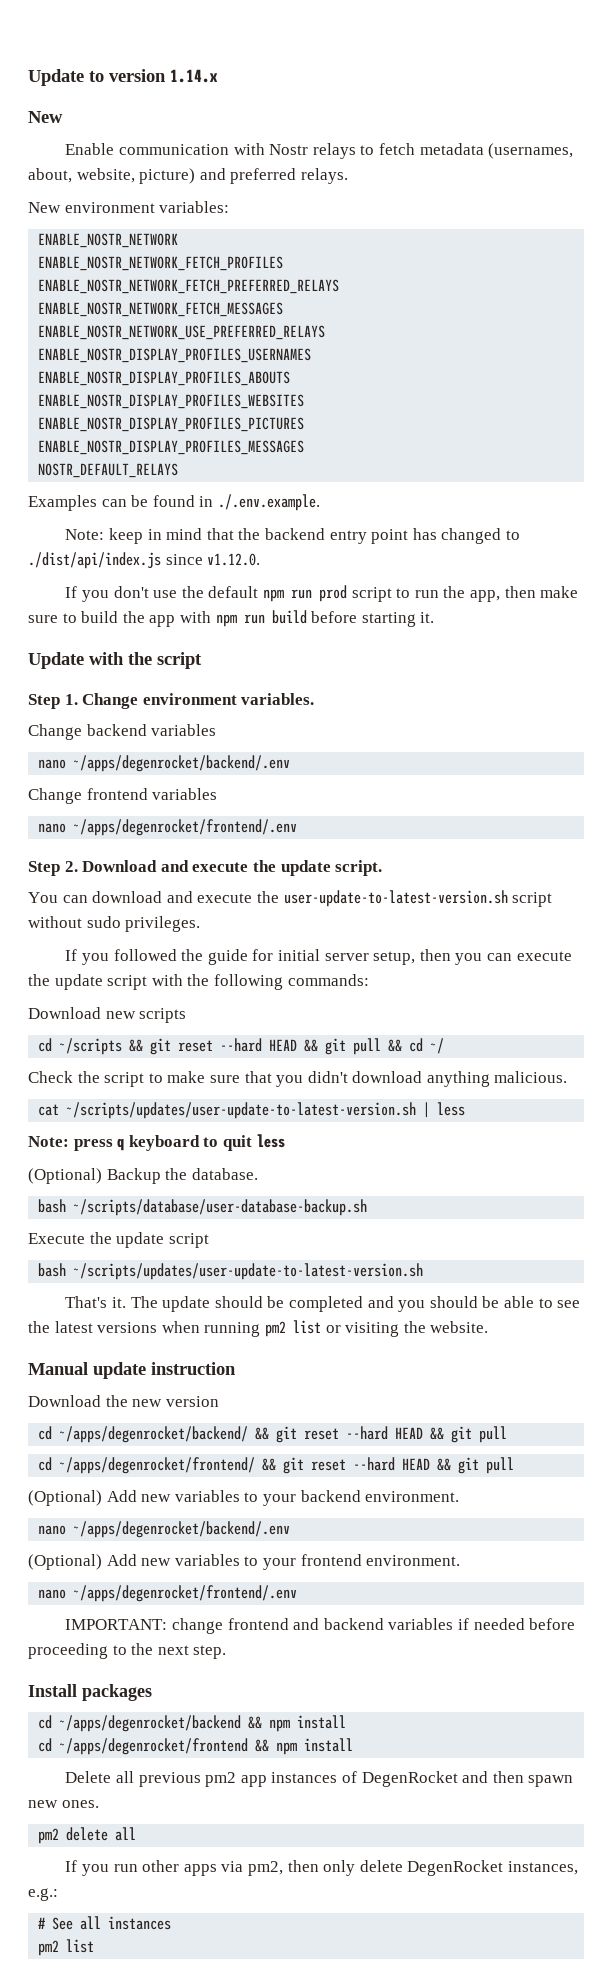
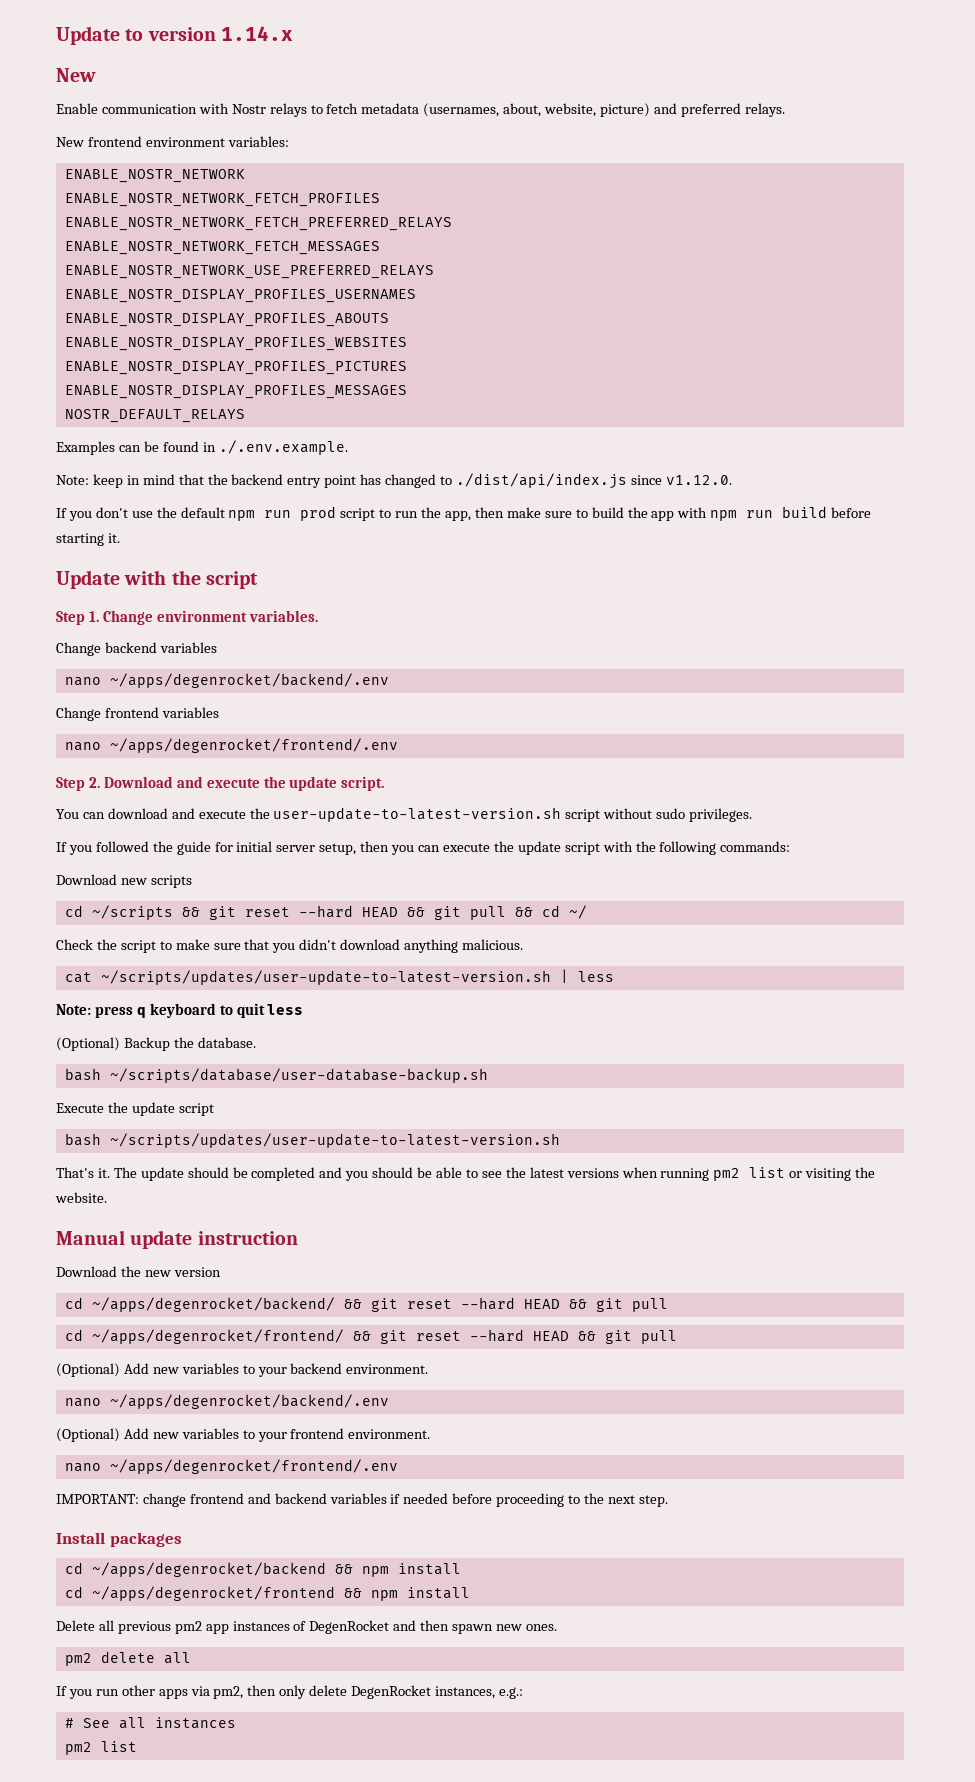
- New environment variables:
+ New frontend environment variables:

